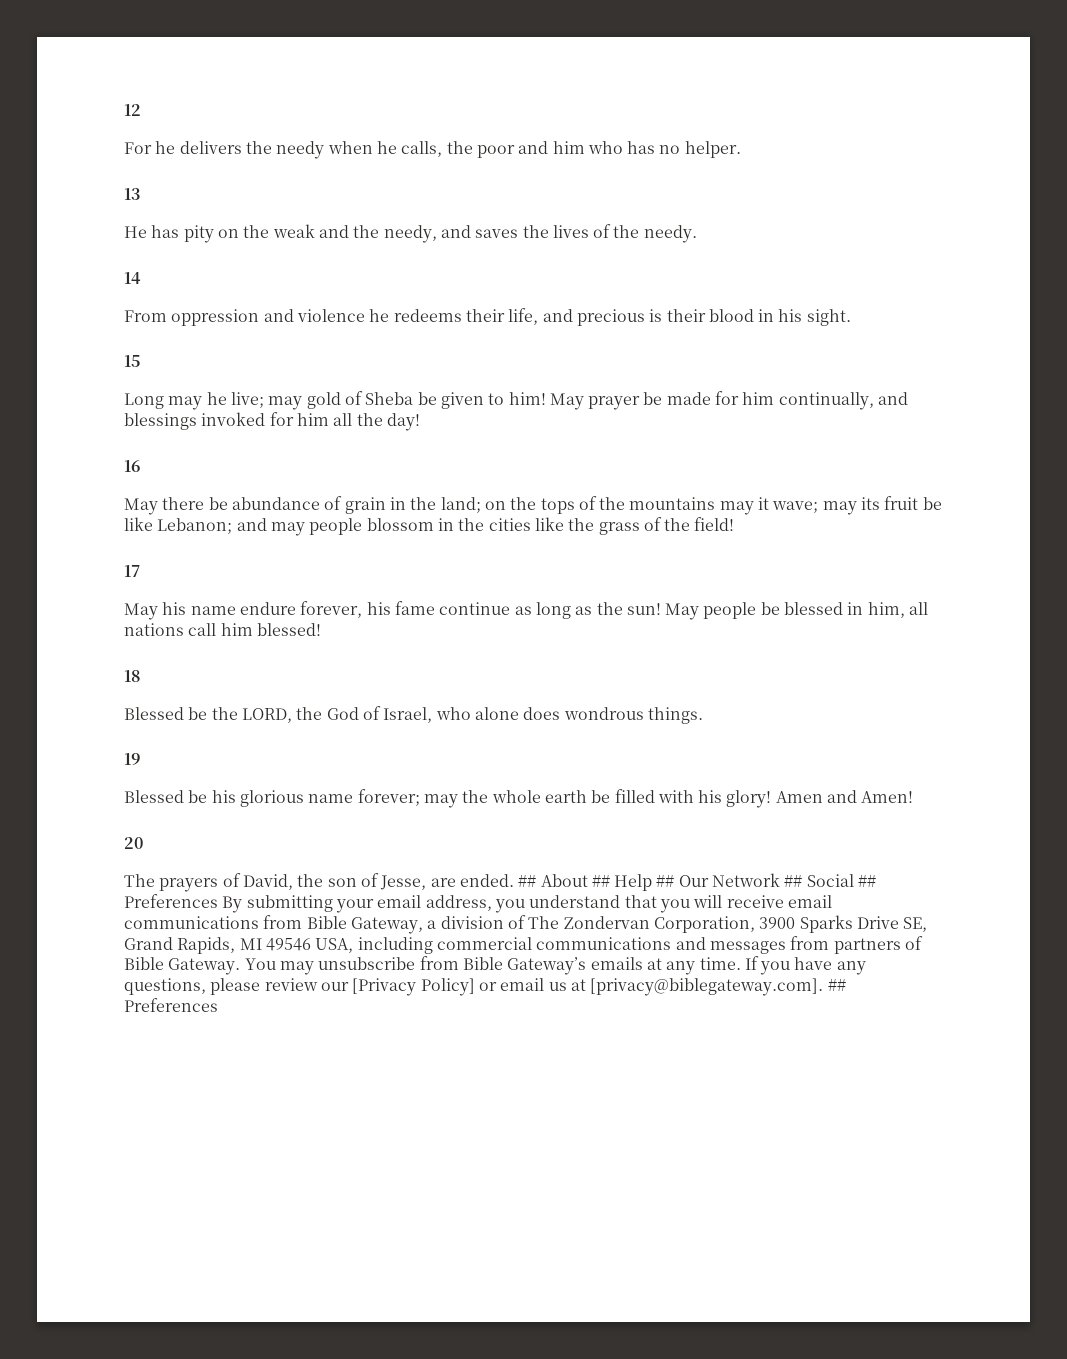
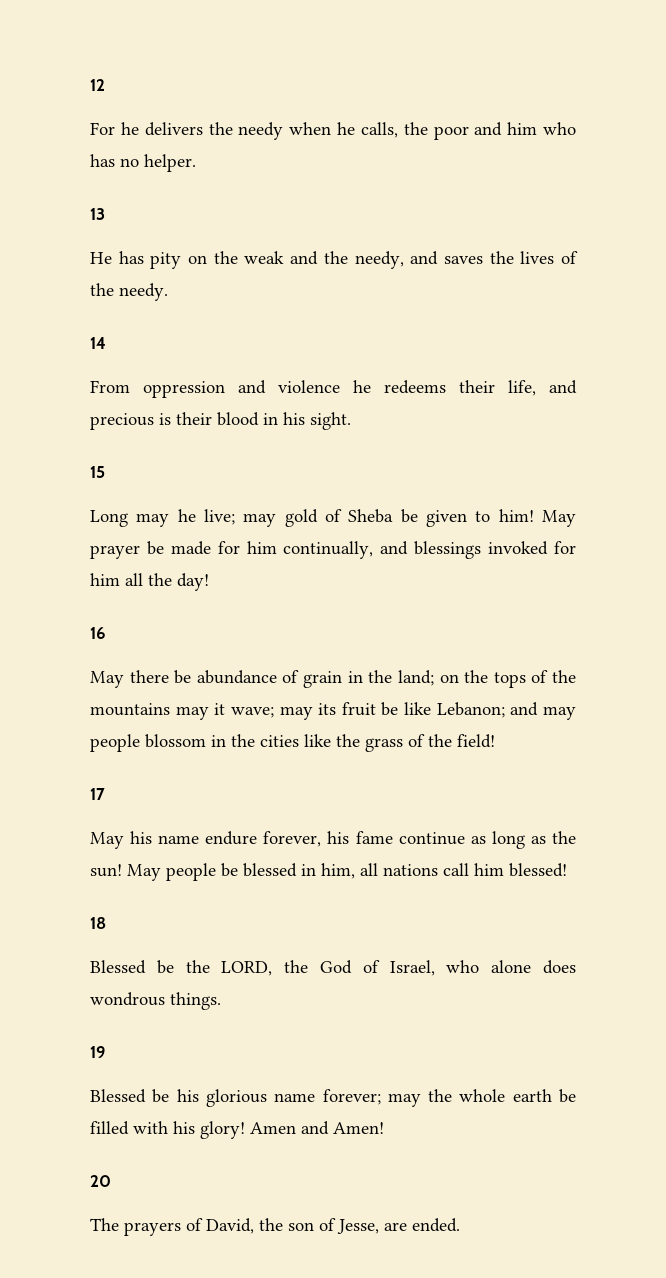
- ## About ## Help ## Our Network ## Social ## Preferences By submitting your email address, you understand that you will receive email communications from Bible Gateway, a division of The Zondervan Corporation, 3900 Sparks Drive SE, Grand Rapids, MI 49546 USA, including commercial communications and messages from partners of Bible Gateway. You may unsubscribe from Bible Gateway’s emails at any time. If you have any questions, please review our [Privacy Policy] or email us at [privacy@biblegateway.com]. ## Preferences

